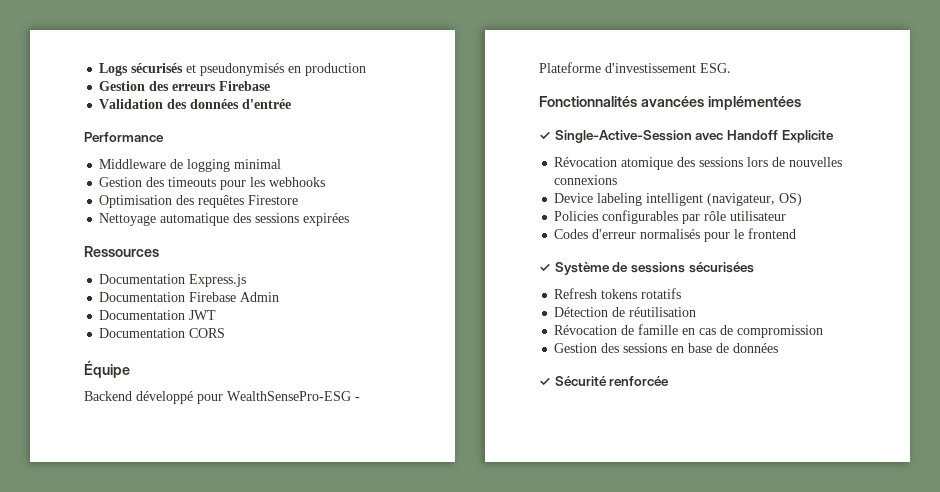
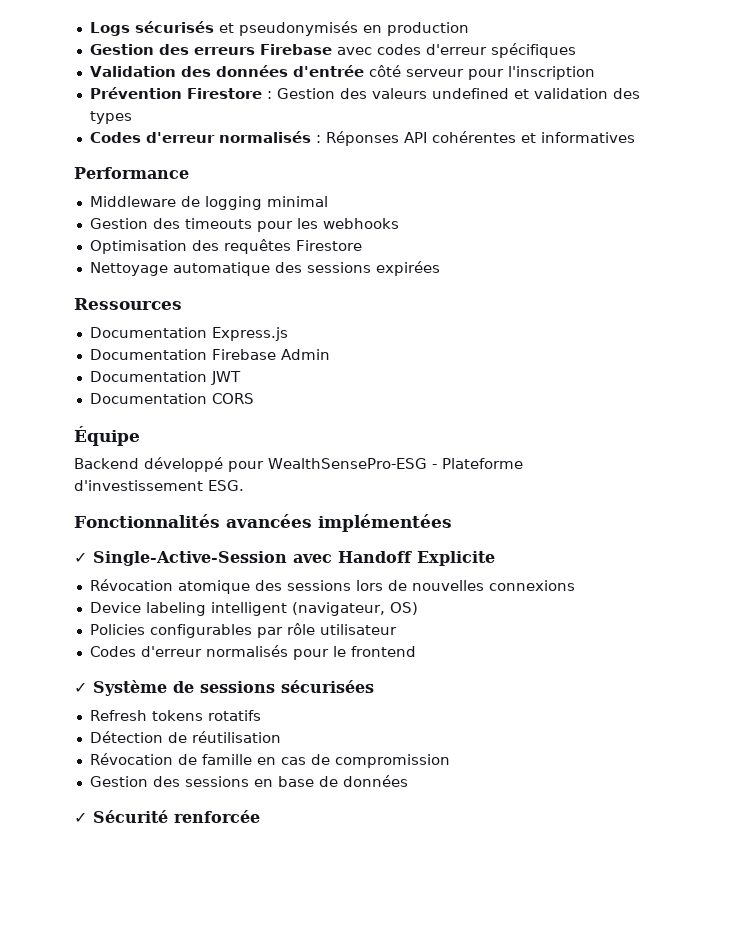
- Gestion des erreurs Firebase
+ Gestion des erreurs Firebase avec codes d'erreur spécifiques
- Validation des données d'entrée
+ Validation des données d'entrée côté serveur pour l'inscription
+ Prévention Firestore : Gestion des valeurs undefined et validation des types
+ Codes d'erreur normalisés : Réponses API cohérentes et informatives

